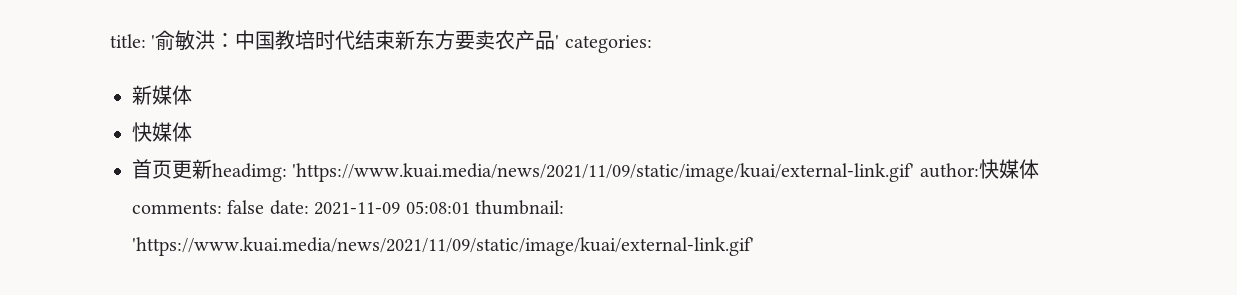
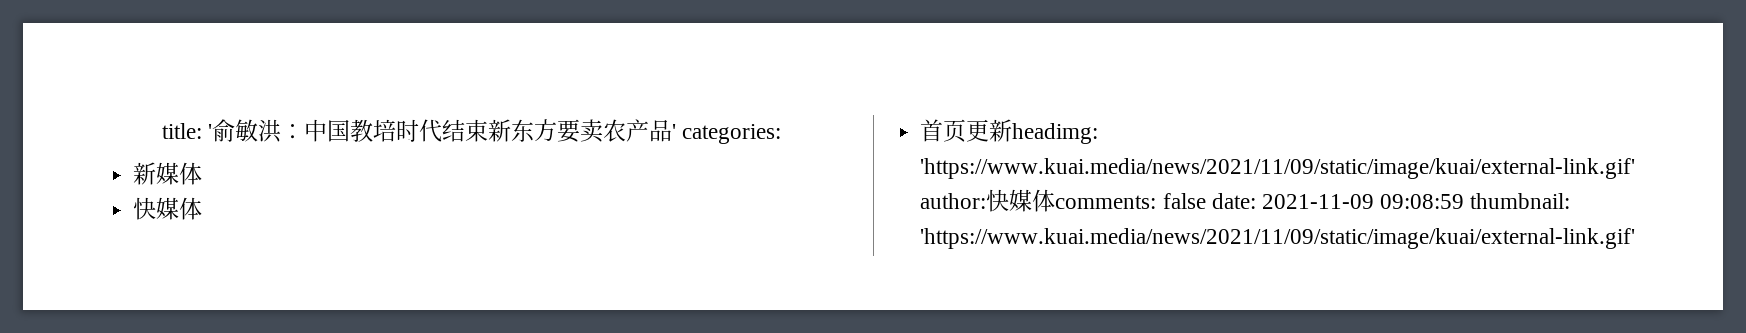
- 首页更新headimg: 'https://www.kuai.media/news/2021/11/09/static/image/kuai/external-link.gif' author:快媒体comments: false date: 2021-11-09 05:08:01 thumbnail: 'https://www.kuai.media/news/2021/11/09/static/image/kuai/external-link.gif'
+ 首页更新headimg: 'https://www.kuai.media/news/2021/11/09/static/image/kuai/external-link.gif' author:快媒体comments: false date: 2021-11-09 09:08:59 thumbnail: 'https://www.kuai.media/news/2021/11/09/static/image/kuai/external-link.gif'

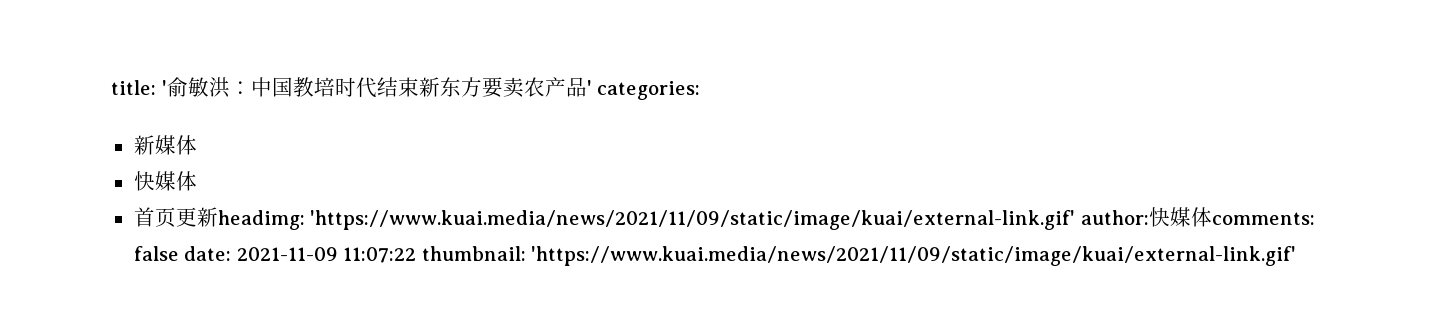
- 首页更新headimg: 'https://www.kuai.media/news/2021/11/09/static/image/kuai/external-link.gif' author:快媒体comments: false date: 2021-11-09 09:08:59 thumbnail: 'https://www.kuai.media/news/2021/11/09/static/image/kuai/external-link.gif'
+ 首页更新headimg: 'https://www.kuai.media/news/2021/11/09/static/image/kuai/external-link.gif' author:快媒体comments: false date: 2021-11-09 11:07:22 thumbnail: 'https://www.kuai.media/news/2021/11/09/static/image/kuai/external-link.gif'

